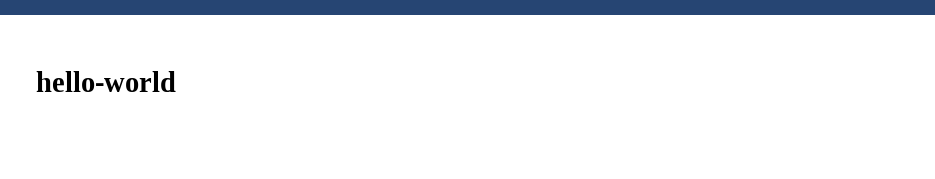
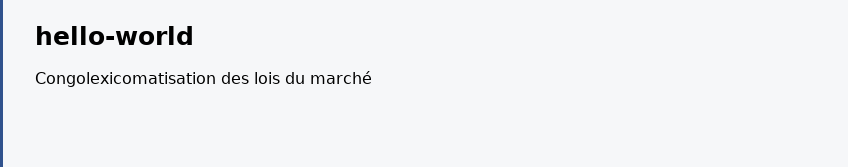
+ Congolexicomatisation des lois du marché

